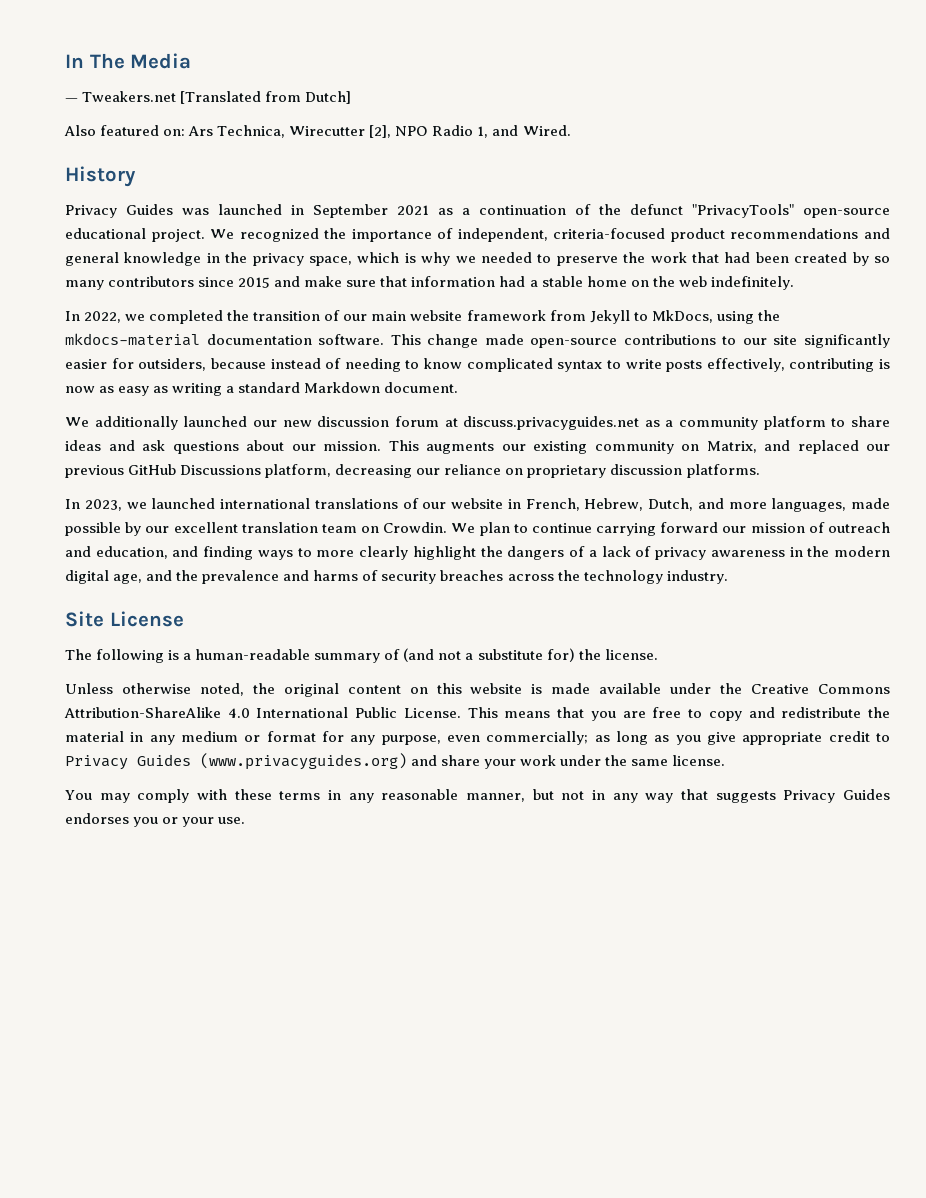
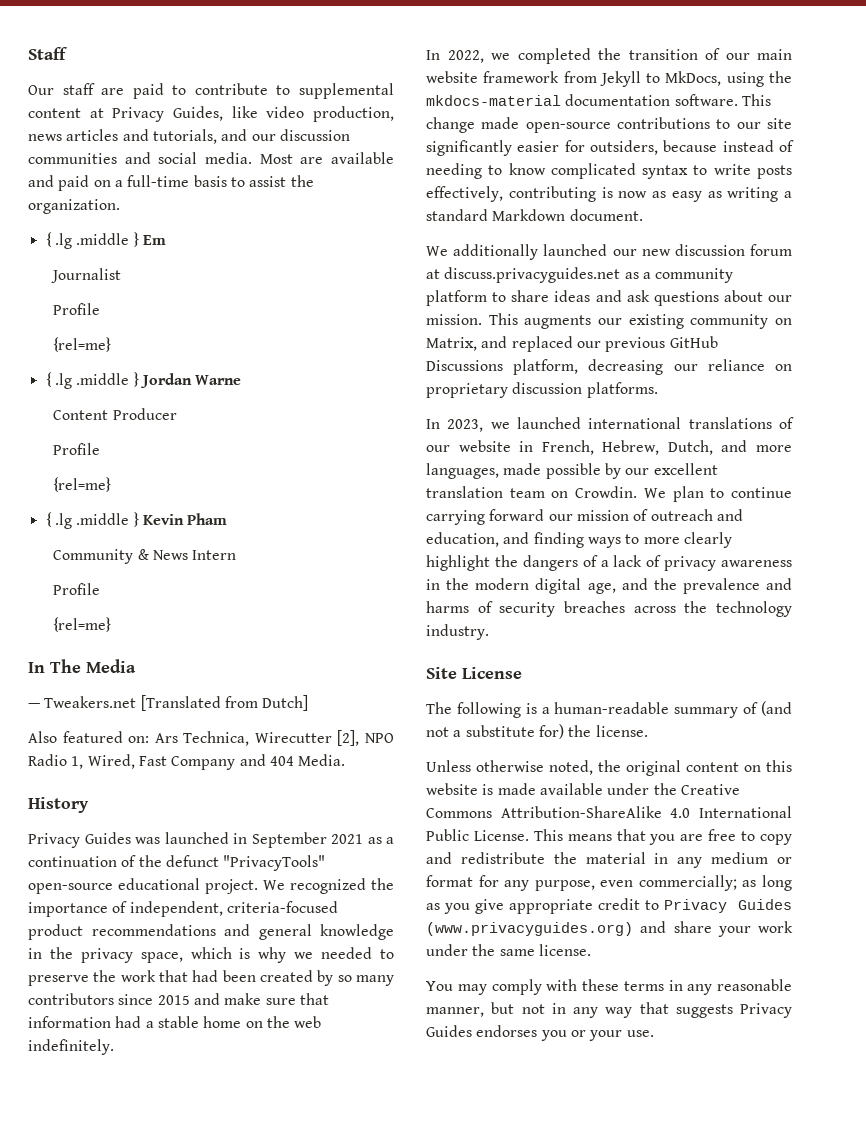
+ Staff
+ Our staff are paid to contribute to supplemental content at Privacy Guides, like video production, news articles and tutorials, and our discussion communities and social media. Most are available and paid on a full-time basis to assist the organization.
+ { .lg .middle } Em
+ Journalist
+ Profile
+ {rel=me}
+ { .lg .middle } Jordan Warne
+ Content Producer
+ Profile
+ {rel=me}
+ { .lg .middle } Kevin Pham
+ Community & News Intern
+ Profile
+ {rel=me}
- Also featured on: Ars Technica, Wirecutter [2], NPO Radio 1, and Wired.
+ Also featured on: Ars Technica, Wirecutter [2], NPO Radio 1, Wired, Fast Company and 404 Media.

